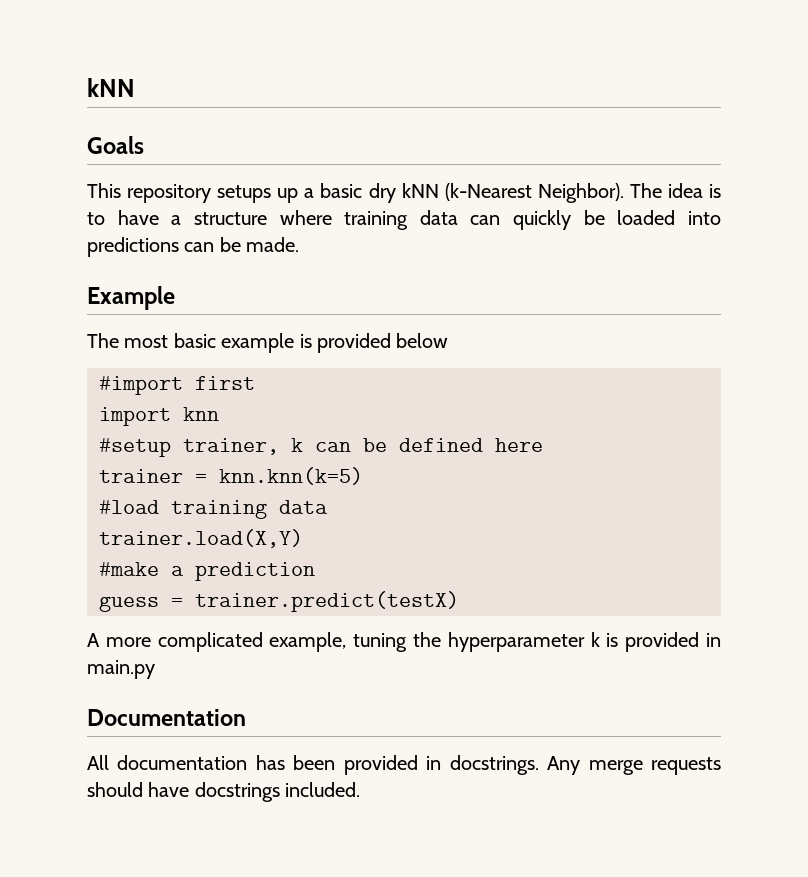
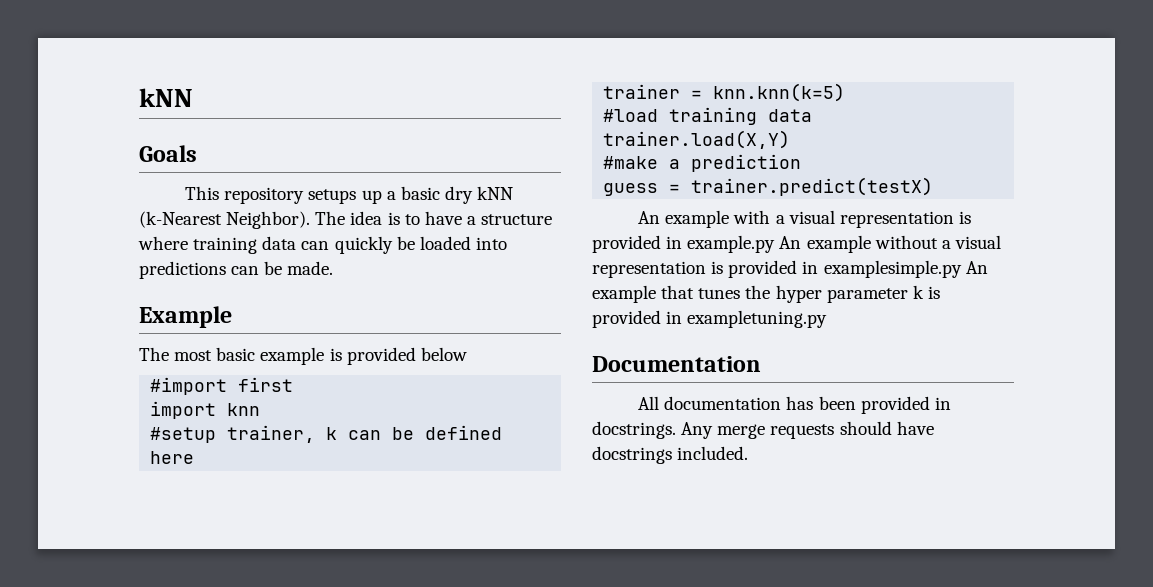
- A more complicated example, tuning the hyperparameter k is provided in main.py
+ An example with a visual representation is provided in example.py An example without a visual representation is provided in examplesimple.py An example that tunes the hyper parameter k is provided in exampletuning.py

